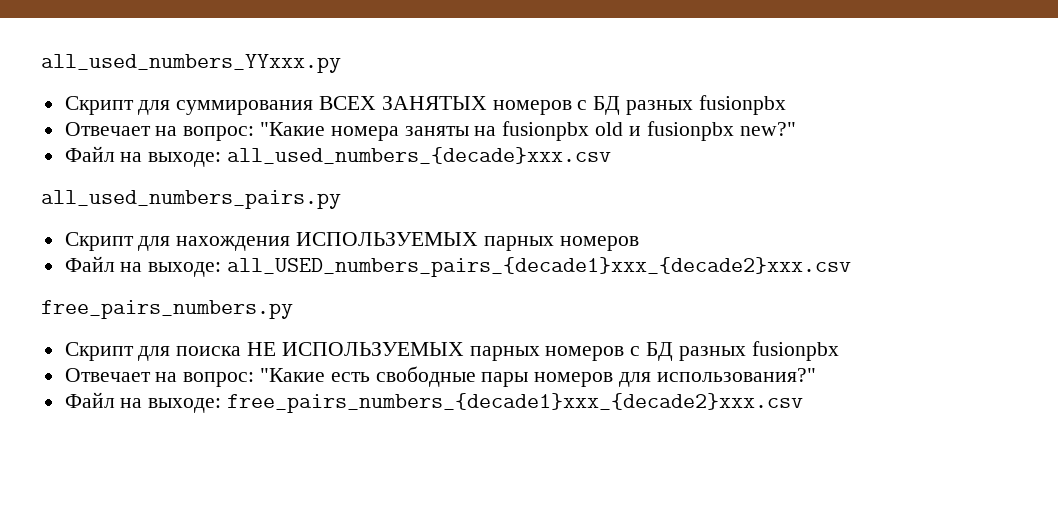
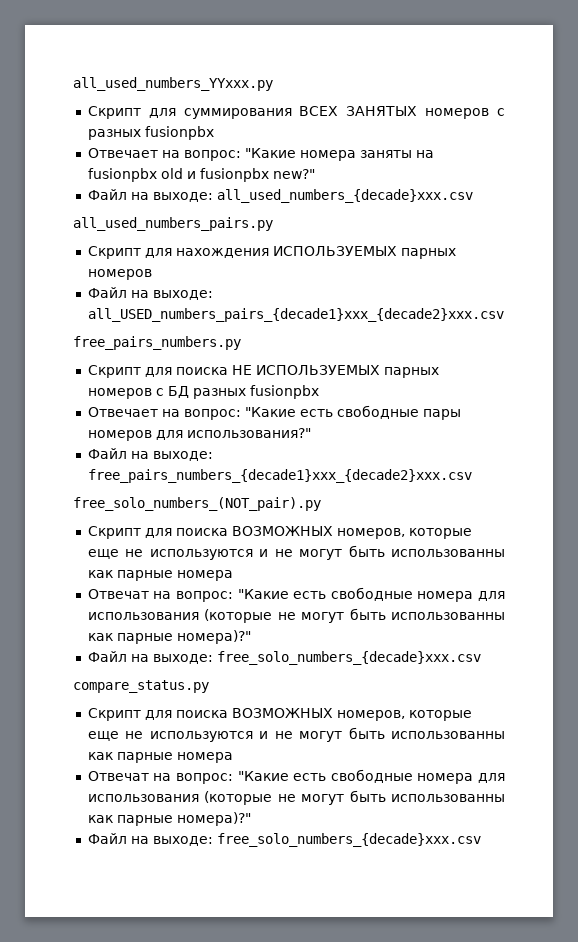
- Cкрипт для суммирования ВСЕХ ЗАНЯТЫХ номеров с БД разных fusionpbx
+ Cкрипт для суммирования ВСЕХ ЗАНЯТЫХ номеров с разных fusionpbx
+ free_solo_numbers_(NOT_pair).py
+ Скрипт для поиска ВОЗМОЖНЫХ номеров, которые еще не используются и не могут быть использованны как парные номера
+ Отвечат на вопрос: "Какие есть свободные номера для использования (которые не могут быть использованны как парные номера)?"
+ Файл на выходе: free_solo_numbers_{decade}xxx.csv
+ compare_status.py
+ Скрипт для поиска ВОЗМОЖНЫХ номеров, которые еще не используются и не могут быть использованны как парные номера
+ Отвечат на вопрос: "Какие есть свободные номера для использования (которые не могут быть использованны как парные номера)?"
+ Файл на выходе: free_solo_numbers_{decade}xxx.csv

